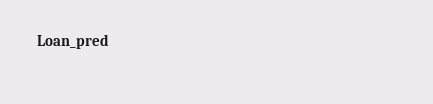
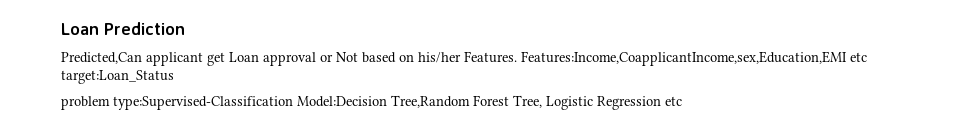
- Loan_pred
+ Loan Prediction
+ Predicted,Can applicant get Loan approval or Not based on his/her Features. Features:Income,CoapplicantIncome,sex,Education,EMI etc target:Loan_Status
+ problem type:Supervised-Classification Model:Decision Tree,Random Forest Tree, Logistic Regression etc

